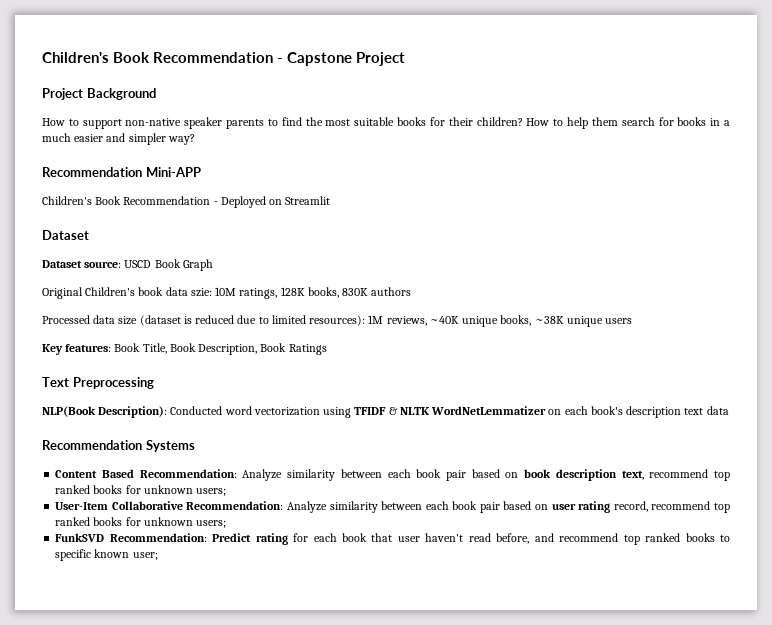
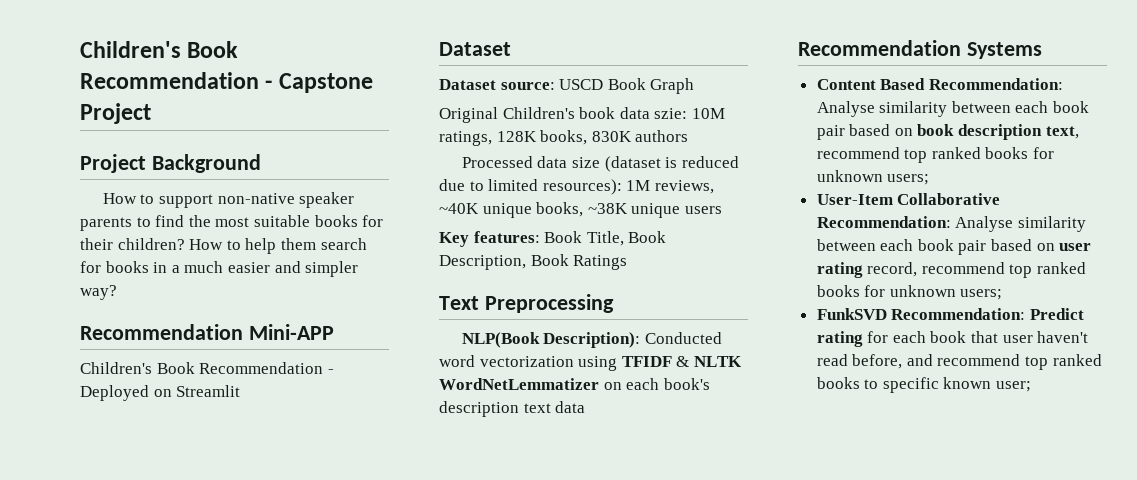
- Content Based Recommendation: Analyze similarity between each book pair based on book description text, recommend top ranked books for unknown users;
+ Content Based Recommendation: Analyse similarity between each book pair based on book description text, recommend top ranked books for unknown users;
- User-Item Collaborative Recommendation: Analyze similarity between each book pair based on user rating record, recommend top ranked books for unknown users;
+ User-Item Collaborative Recommendation: Analyse similarity between each book pair based on user rating record, recommend top ranked books for unknown users;

